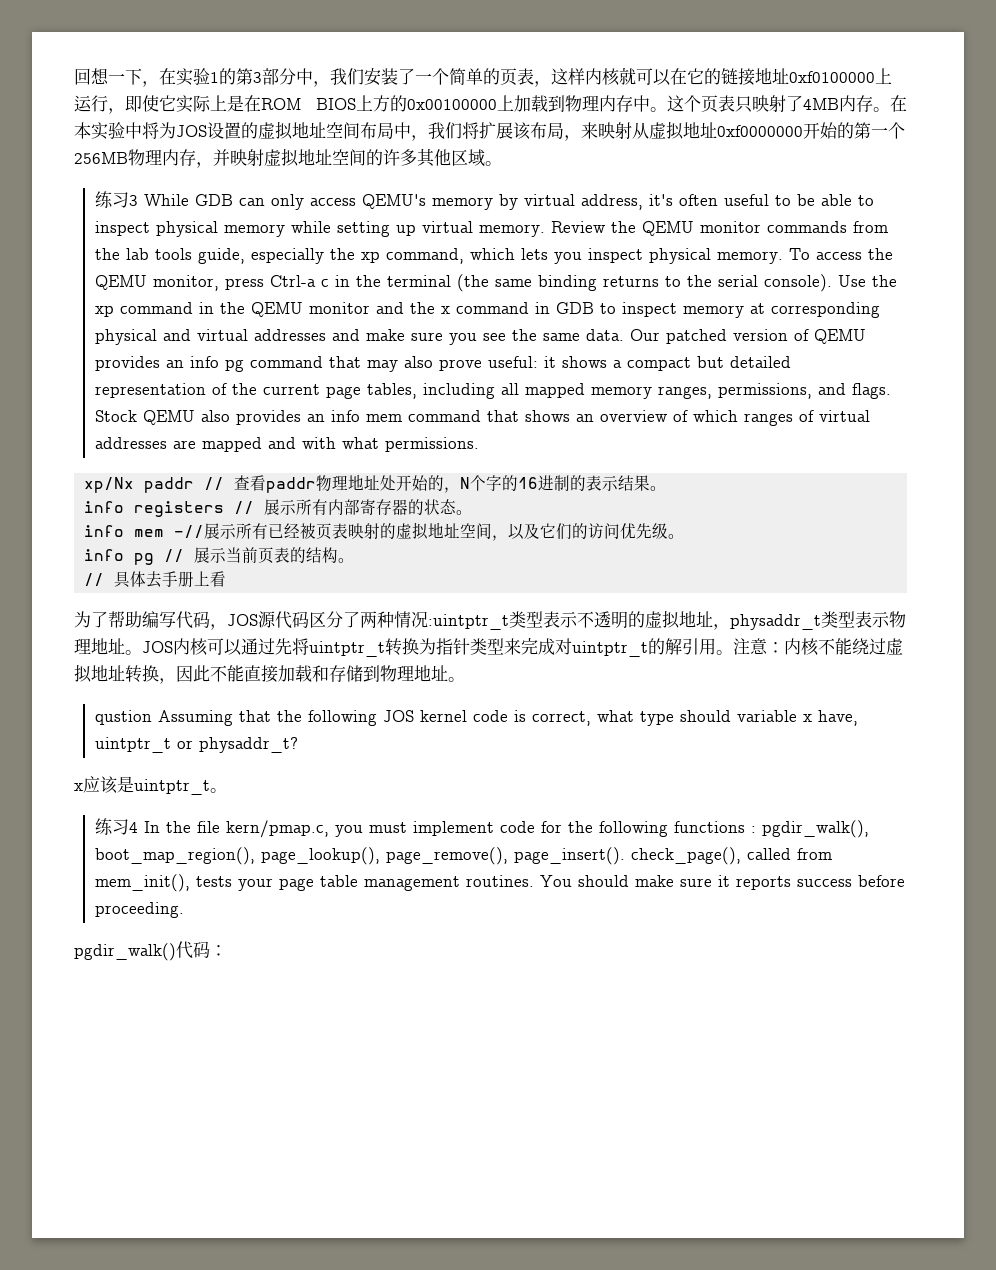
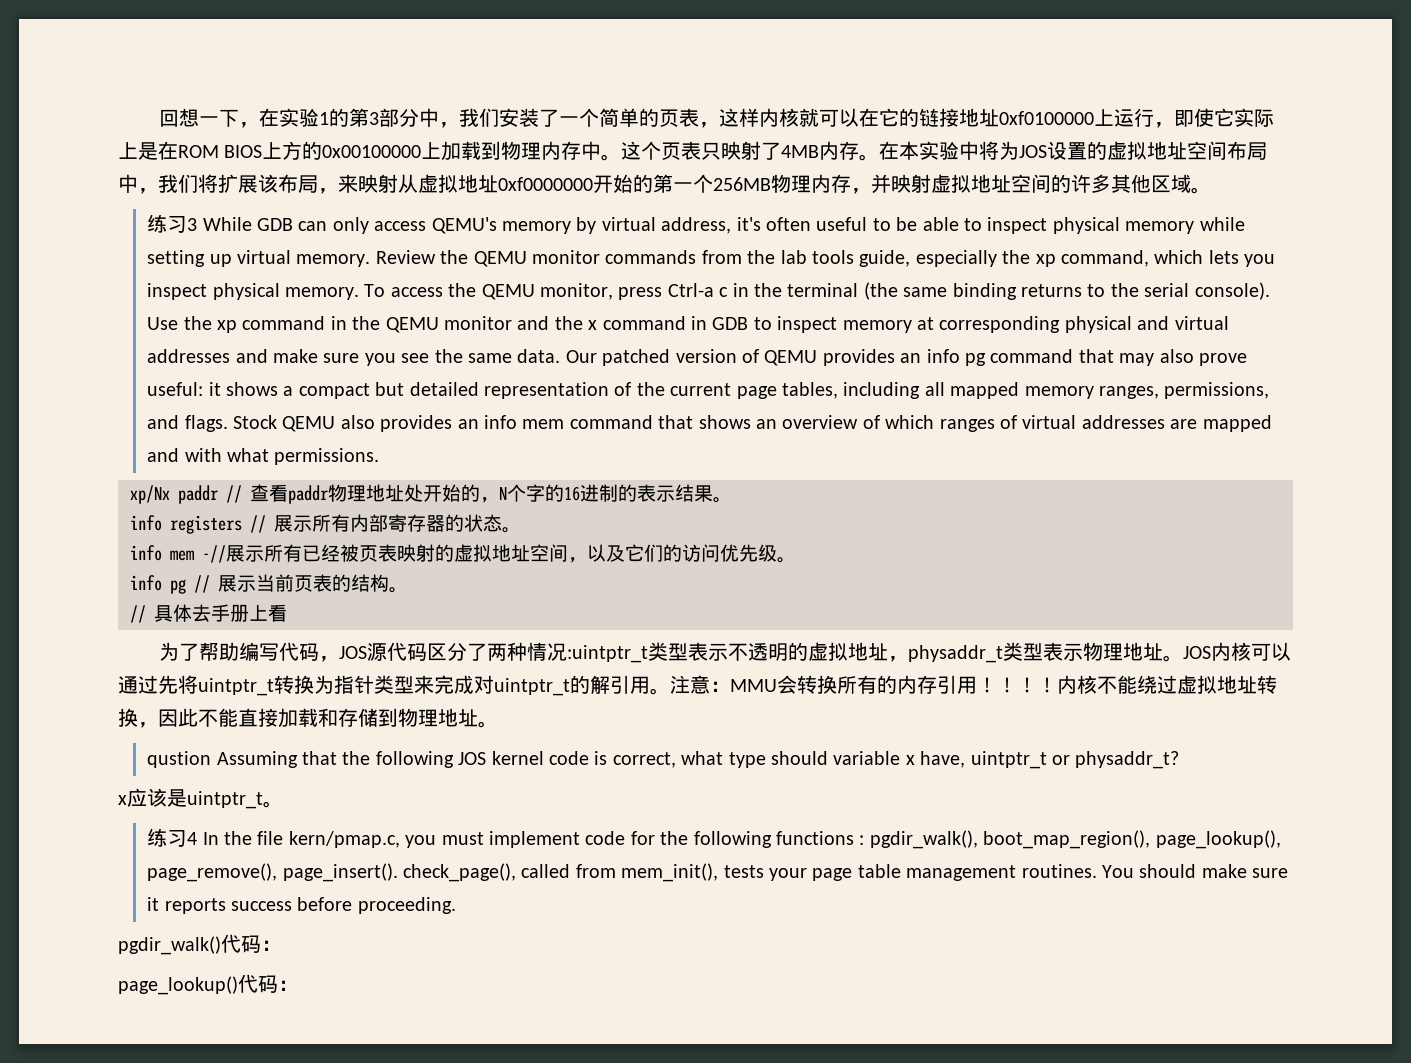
- 注意：内核不能绕过虚拟地址转换，因此不能直接加载和存储到物理地址。
+ 注意：MMU会转换所有的内存引用！！！！内核不能绕过虚拟地址转换，因此不能直接加载和存储到物理地址。
+ page_lookup()代码：

